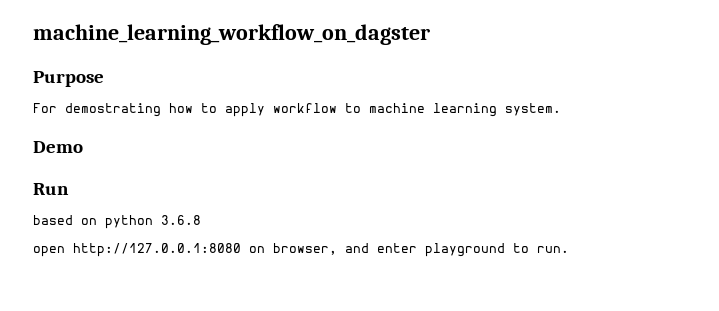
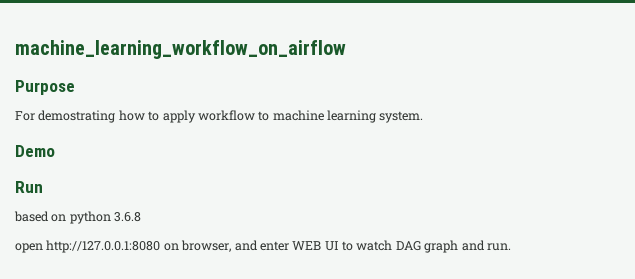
- machine_learning_workflow_on_dagster
+ machine_learning_workflow_on_airflow
- open http://127.0.0.1:8080 on browser, and enter playground to run.
+ open http://127.0.0.1:8080 on browser, and enter WEB UI to watch DAG graph and run.

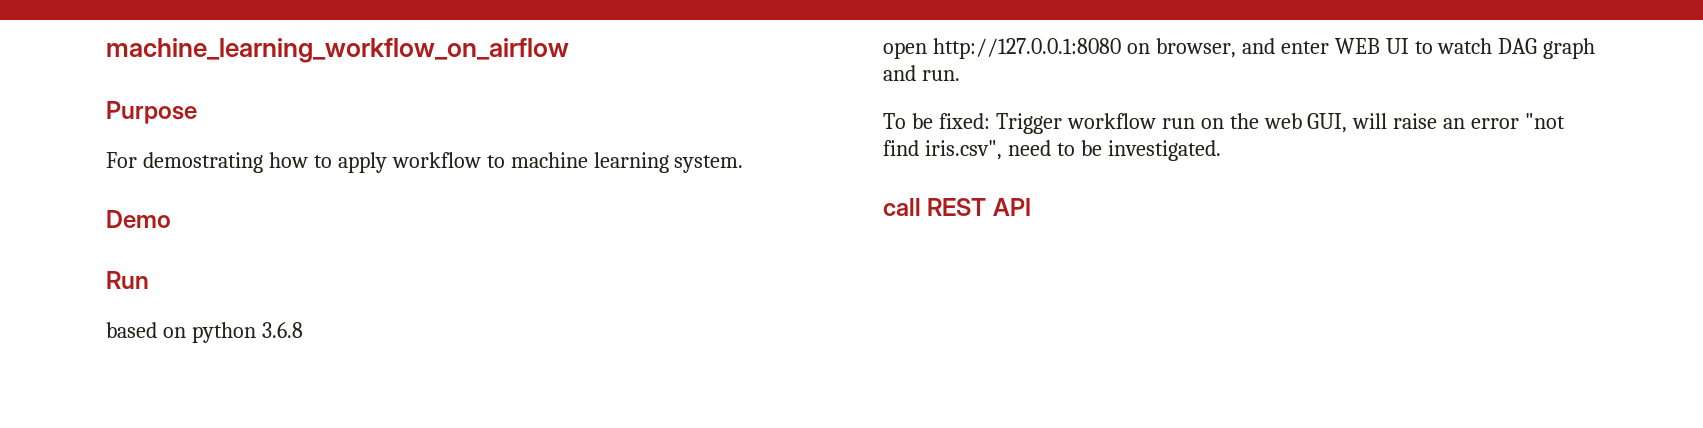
+ To be fixed: Trigger workflow run on the web GUI, will raise an error "not find iris.csv", need to be investigated.
+ call REST API

